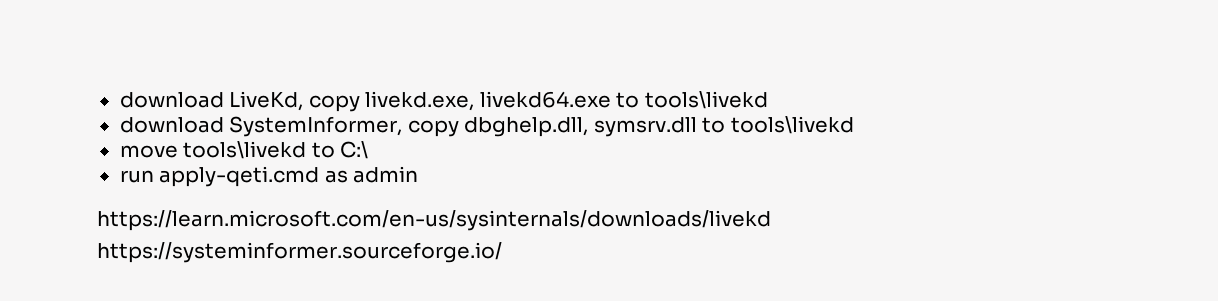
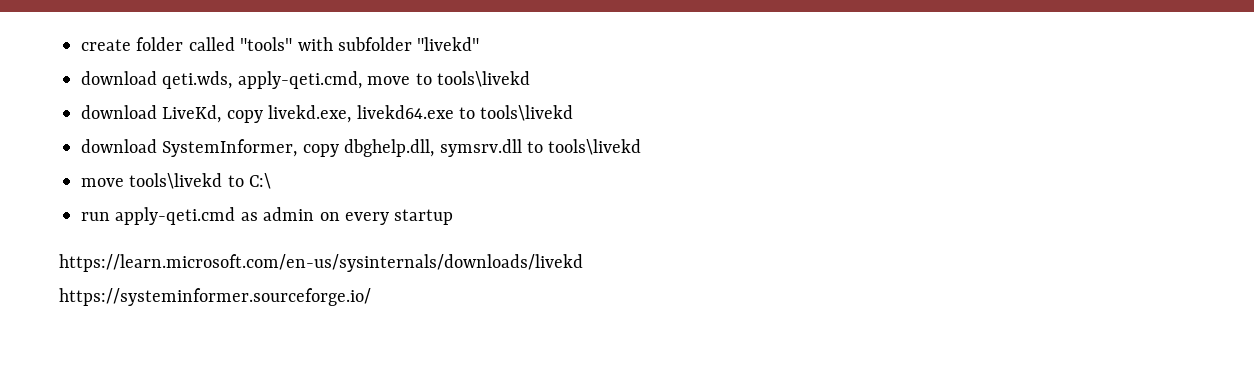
+ create folder called "tools" with subfolder "livekd"
+ download qeti.wds, apply-qeti.cmd, move to tools\livekd
- run apply-qeti.cmd as admin
+ run apply-qeti.cmd as admin on every startup

